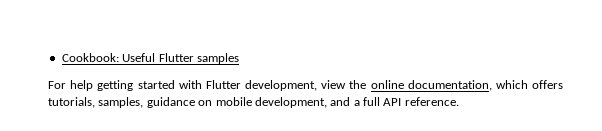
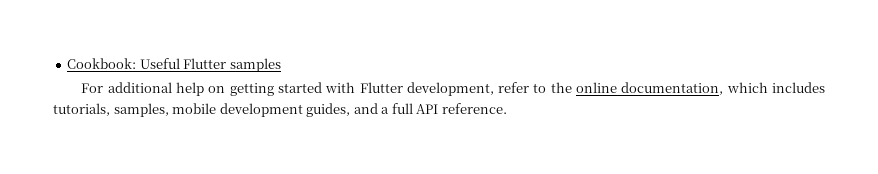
- For help getting started with Flutter development, view the online documentation, which offers tutorials, samples, guidance on mobile development, and a full API reference.
+ For additional help on getting started with Flutter development, refer to the online documentation, which includes tutorials, samples, mobile development guides, and a full API reference.

